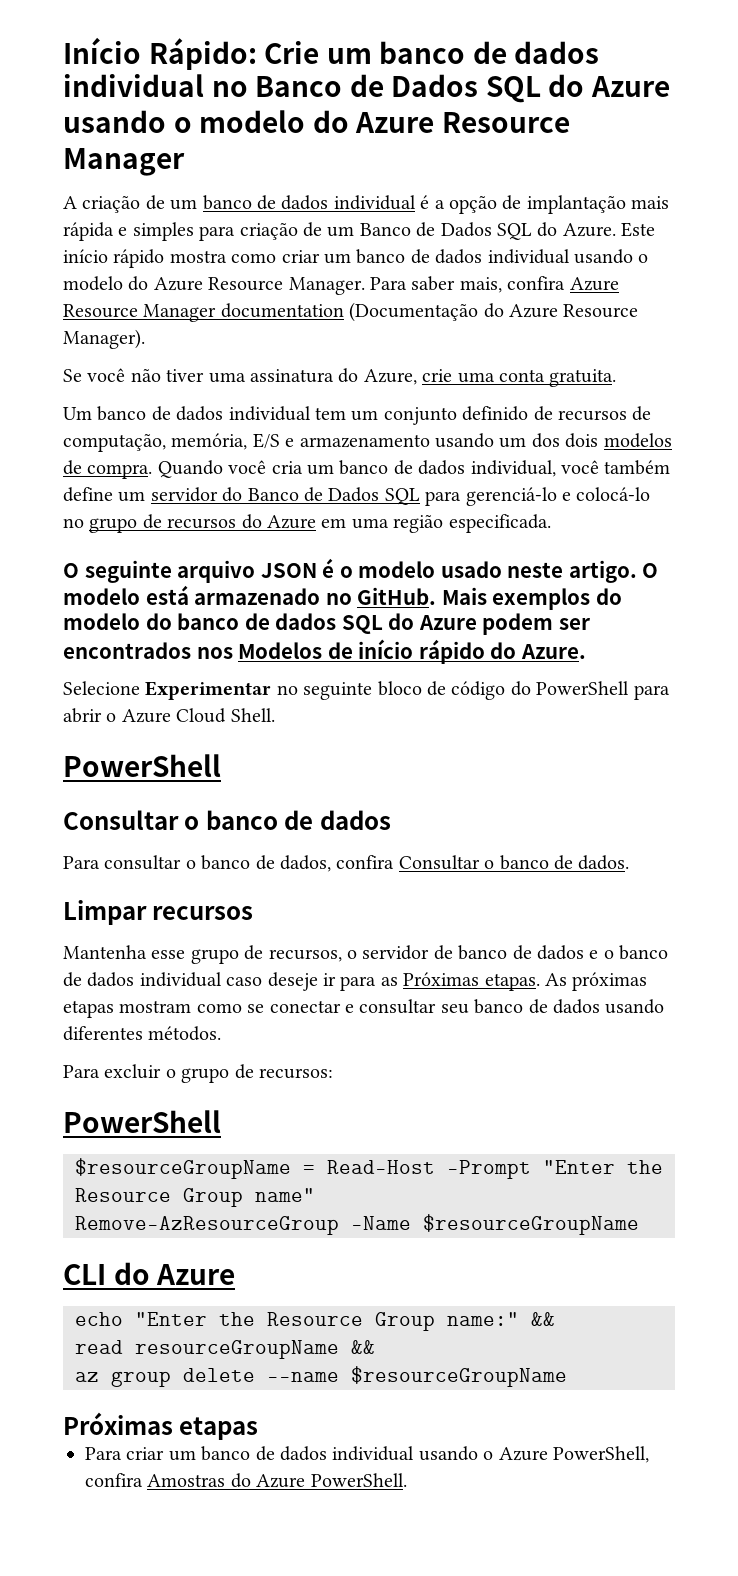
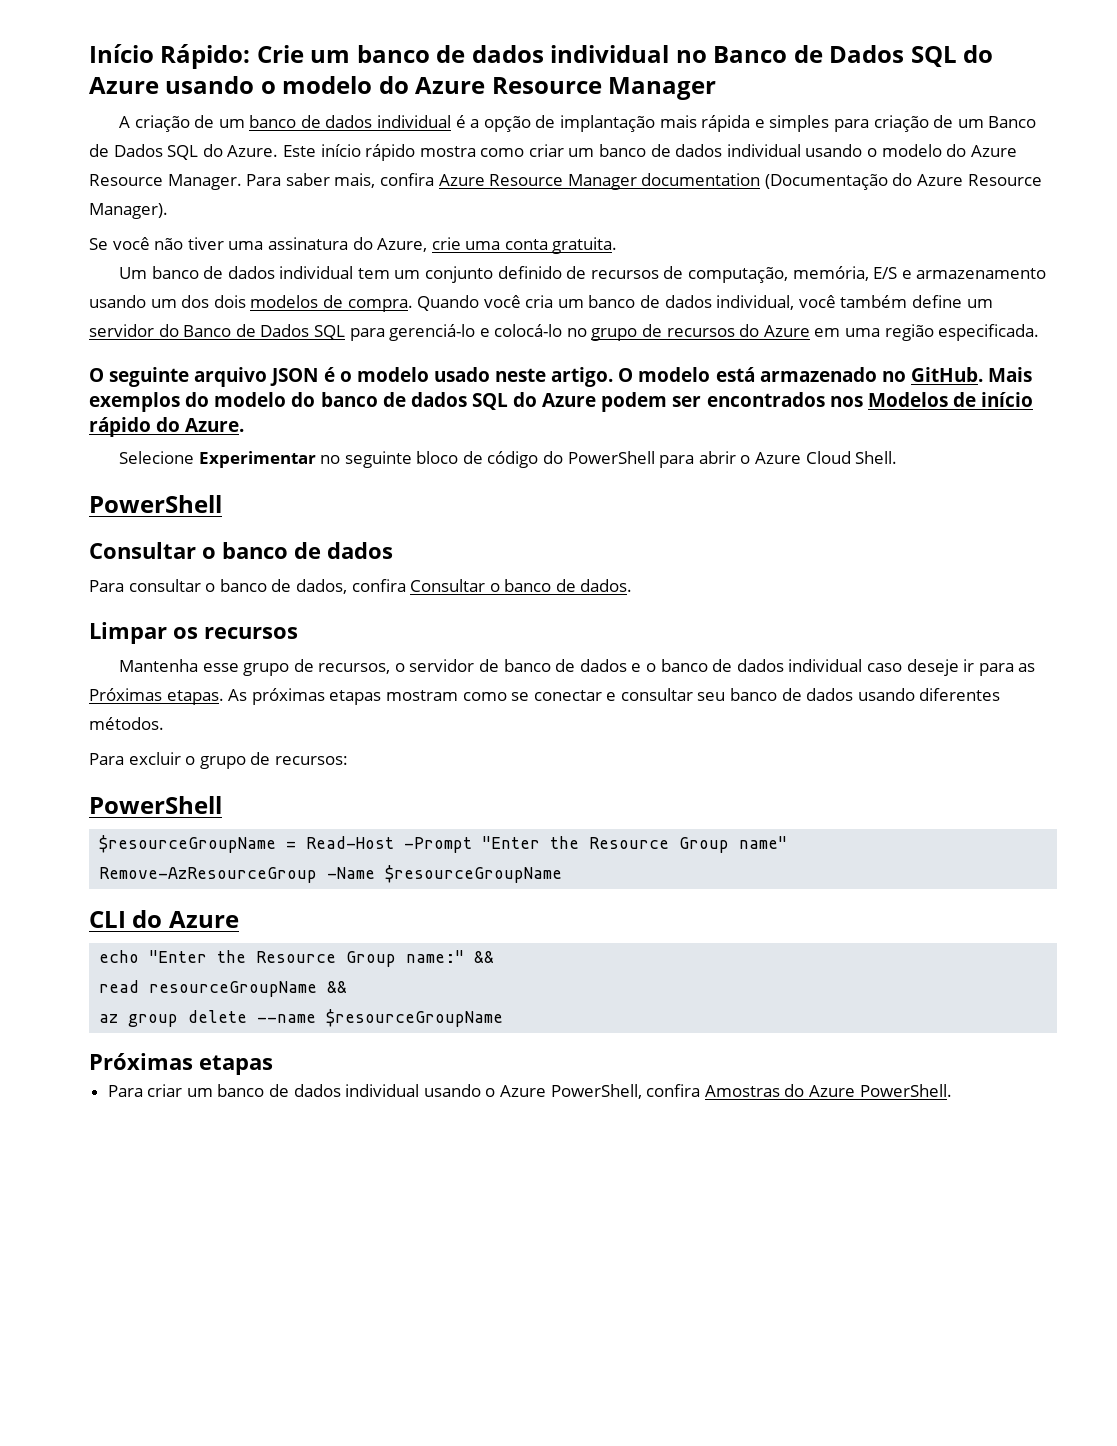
- Limpar recursos
+ Limpar os recursos

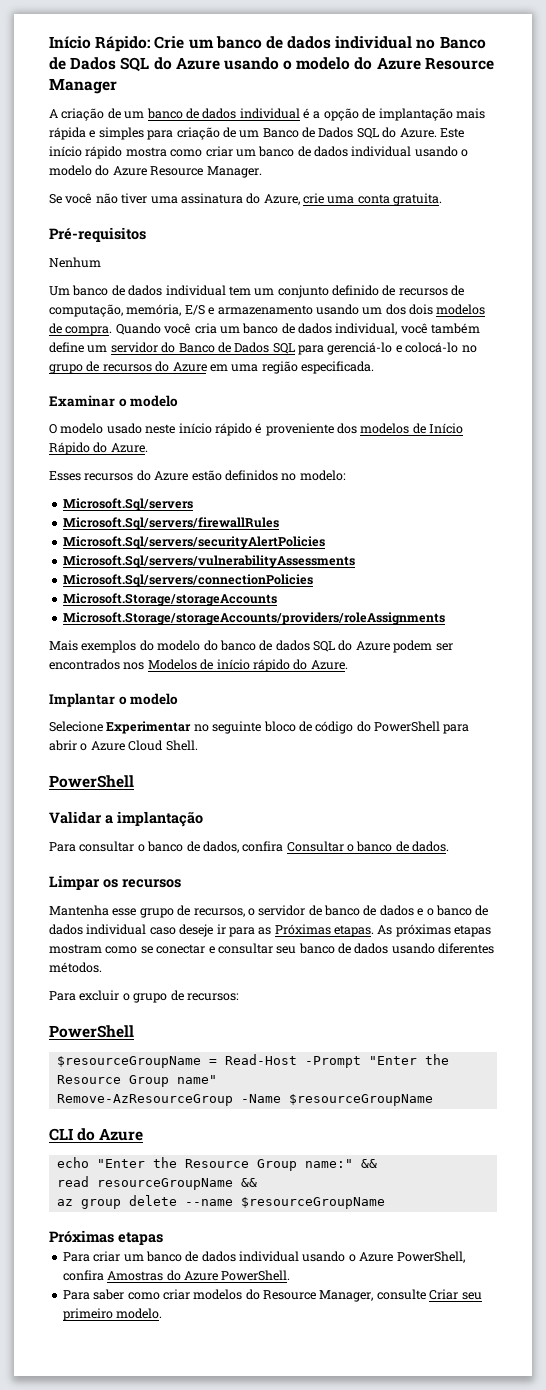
- Para saber mais, confira Azure Resource Manager documentation (Documentação do Azure Resource Manager).
+ Pré-requisitos
+ Nenhum
- O seguinte arquivo JSON é o modelo usado neste artigo. O modelo está armazenado no GitHub. Mais exemplos do modelo do banco de dados SQL do Azure podem ser encontrados nos Modelos de início rápido do Azure.
+ Examinar o modelo
+ O modelo usado neste início rápido é proveniente dos modelos de Início Rápido do Azure.
+ Esses recursos do Azure estão definidos no modelo:
+ Microsoft.Sql/servers
+ Microsoft.Sql/servers/firewallRules
+ Microsoft.Sql/servers/securityAlertPolicies
+ Microsoft.Sql/servers/vulnerabilityAssessments
+ Microsoft.Sql/servers/connectionPolicies
+ Microsoft.Storage/storageAccounts
+ Microsoft.Storage/storageAccounts/providers/roleAssignments
+ Mais exemplos do modelo do banco de dados SQL do Azure podem ser encontrados nos Modelos de início rápido do Azure.
+ Implantar o modelo
- Consultar o banco de dados
+ Validar a implantação
+ Para saber como criar modelos do Resource Manager, consulte Criar seu primeiro modelo.

